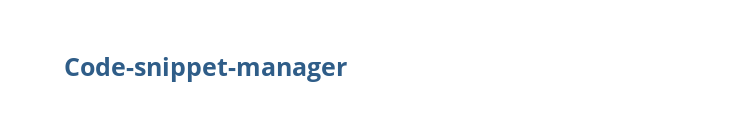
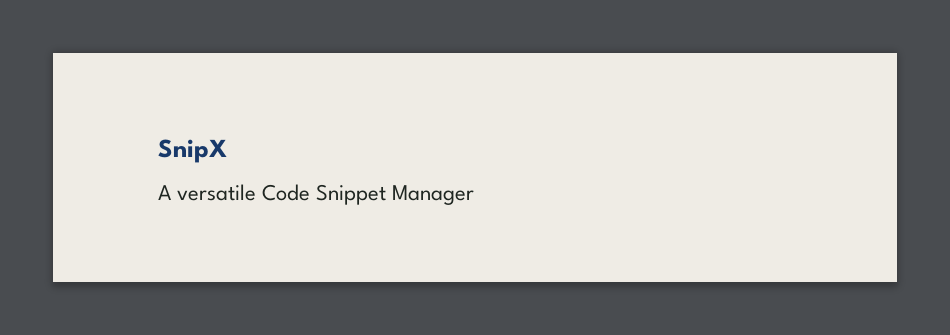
- Code-snippet-manager
+ SnipX
+ A versatile Code Snippet Manager

